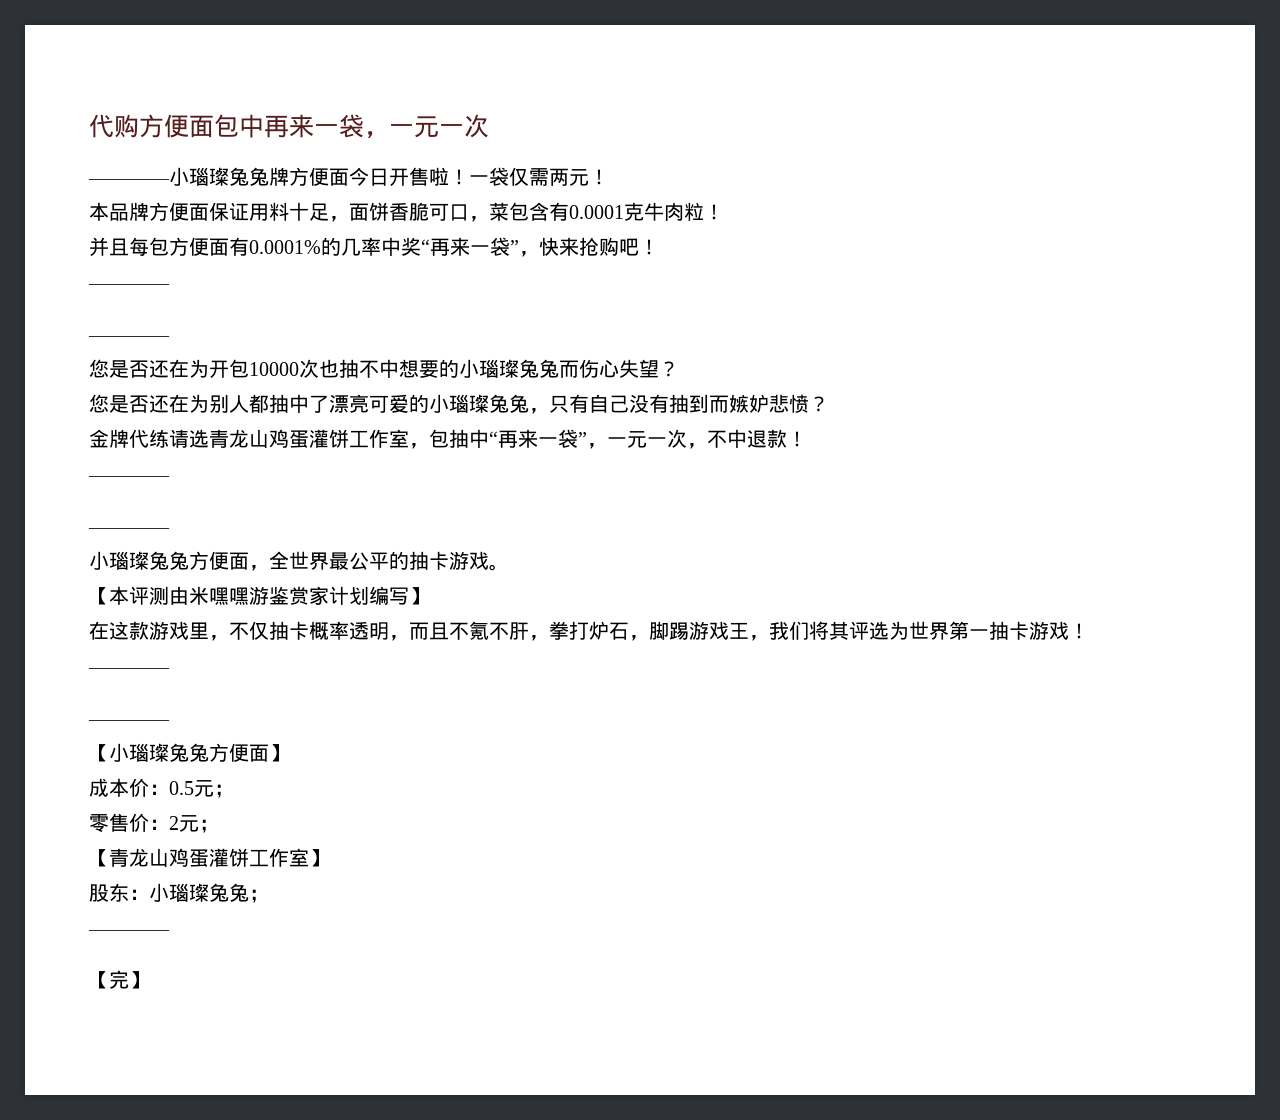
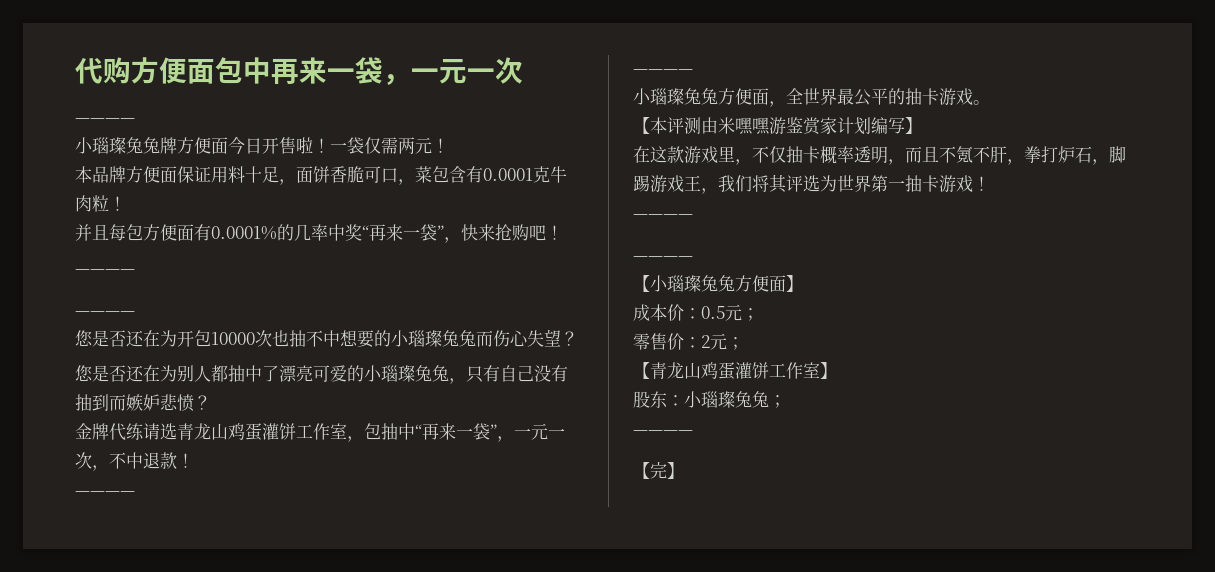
  代购方便面包中再来一袋，一元一次
- ————小瑙璨兔兔牌方便面今日开售啦！
+ ————
+ 小瑙璨兔兔牌方便面今日开售啦！

